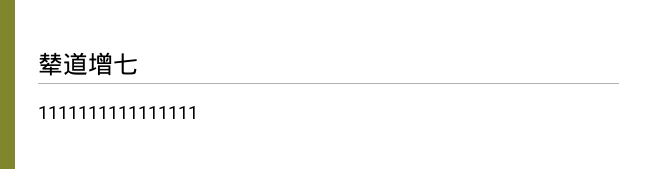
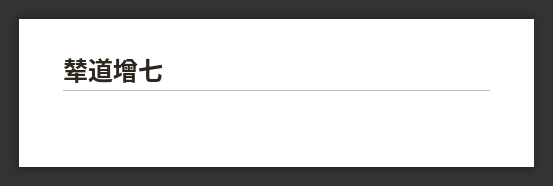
- 1111111111111111

